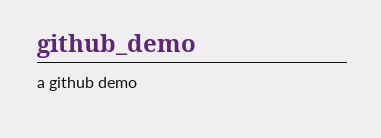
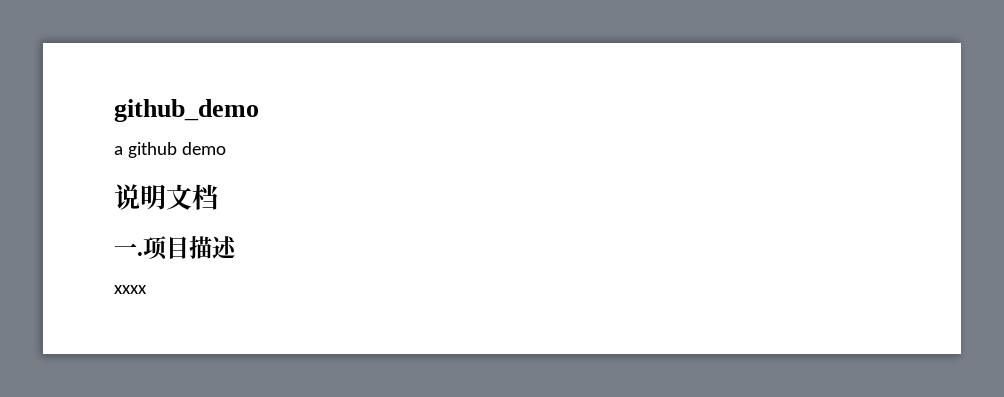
+ 说明文档
+ 一.项目描述
+ xxxx

